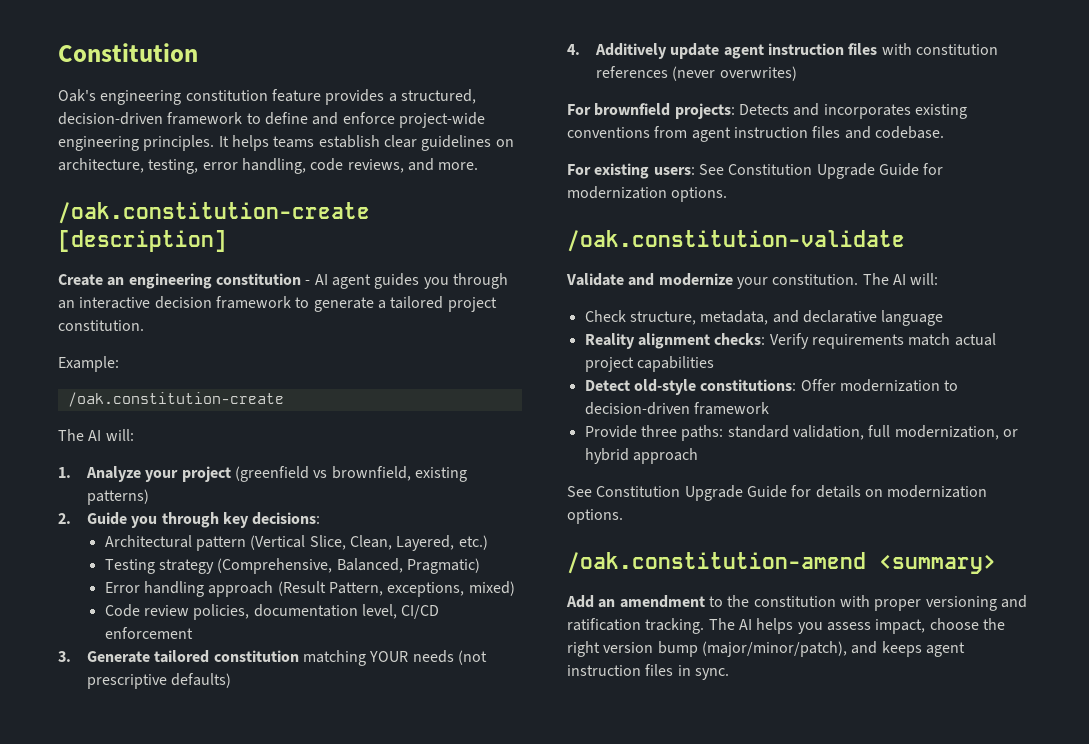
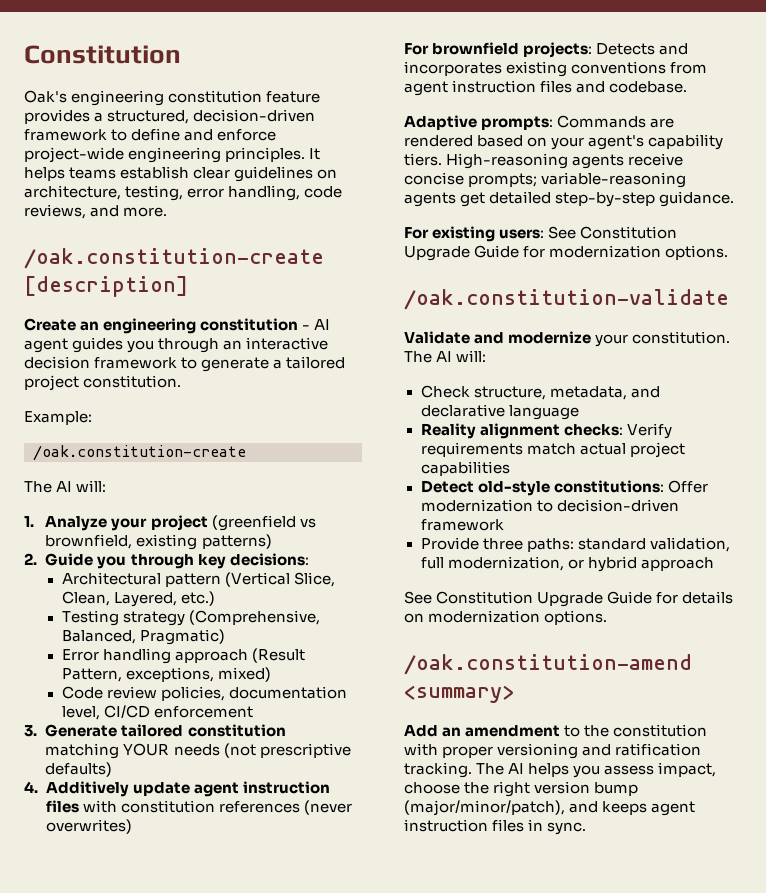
+ Adaptive prompts: Commands are rendered based on your agent's capability tiers. High-reasoning agents receive concise prompts; variable-reasoning agents get detailed step-by-step guidance.

